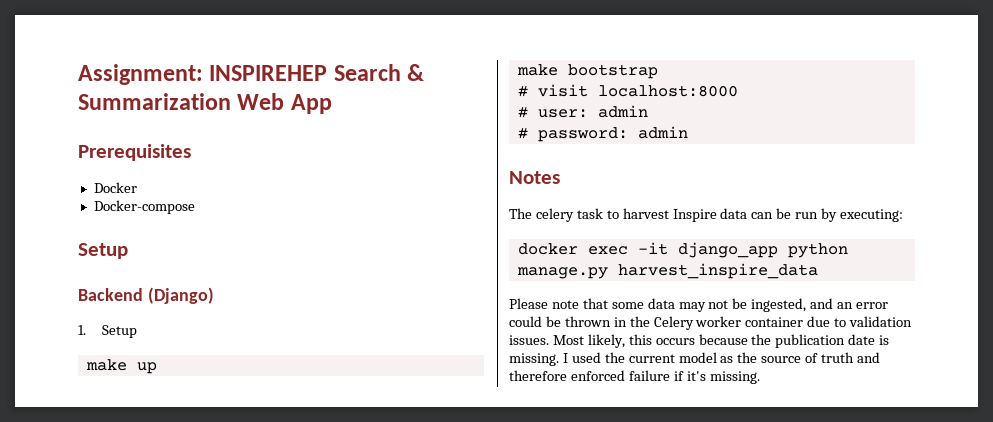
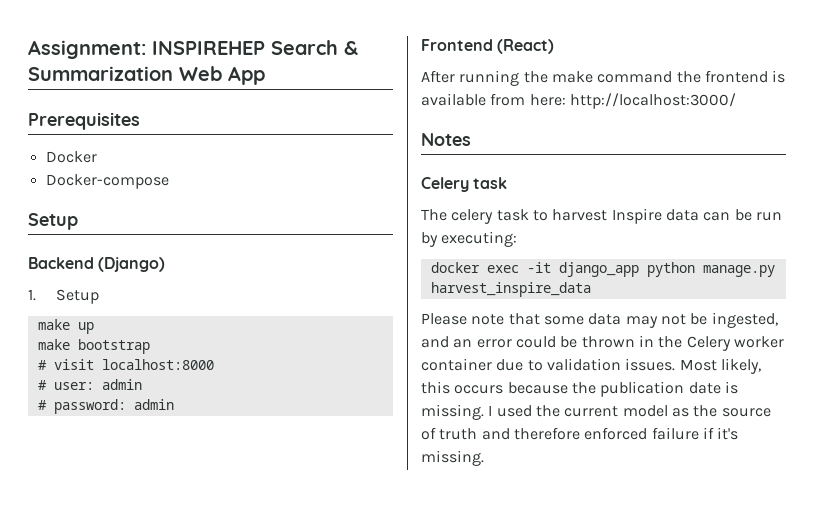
+ Frontend (React)
+ After running the make command the frontend is available from here: http://localhost:3000/
+ Celery task

